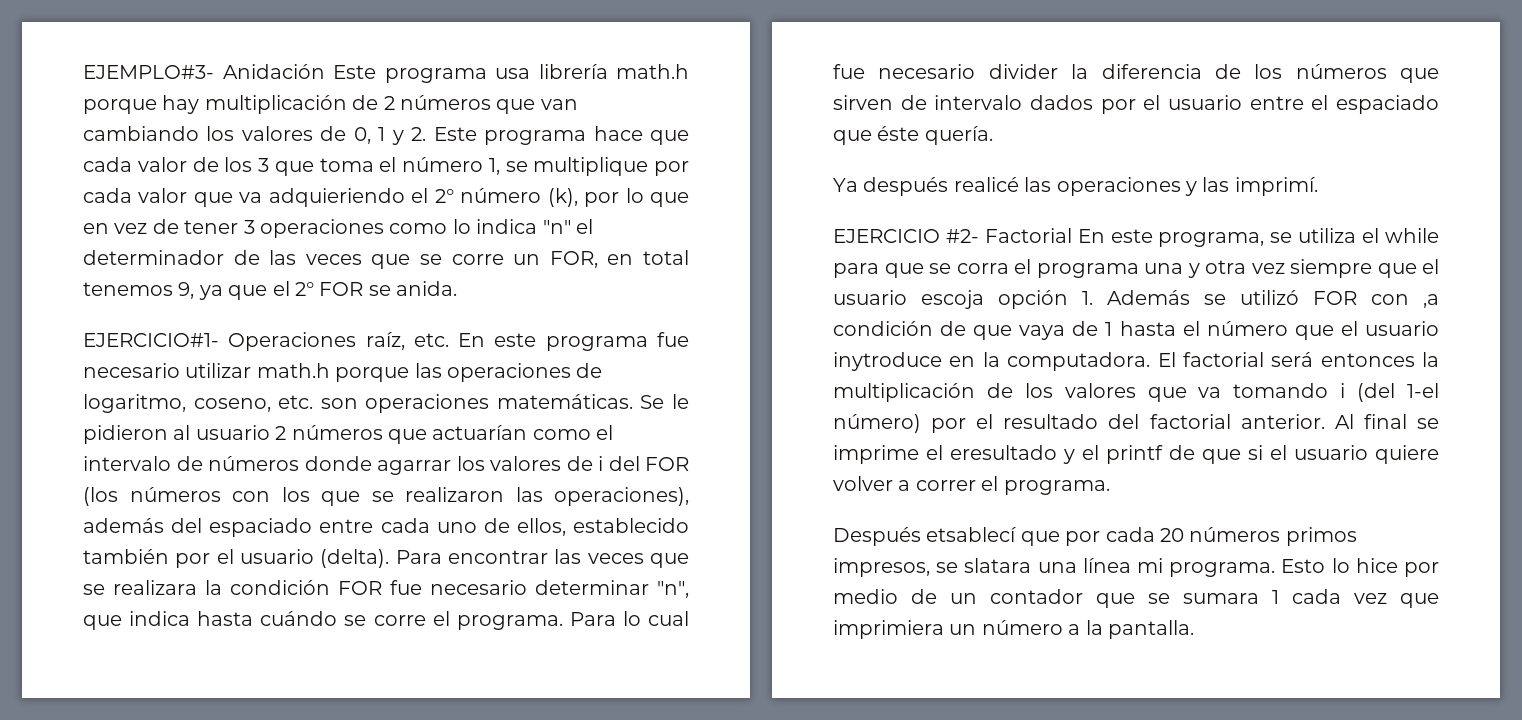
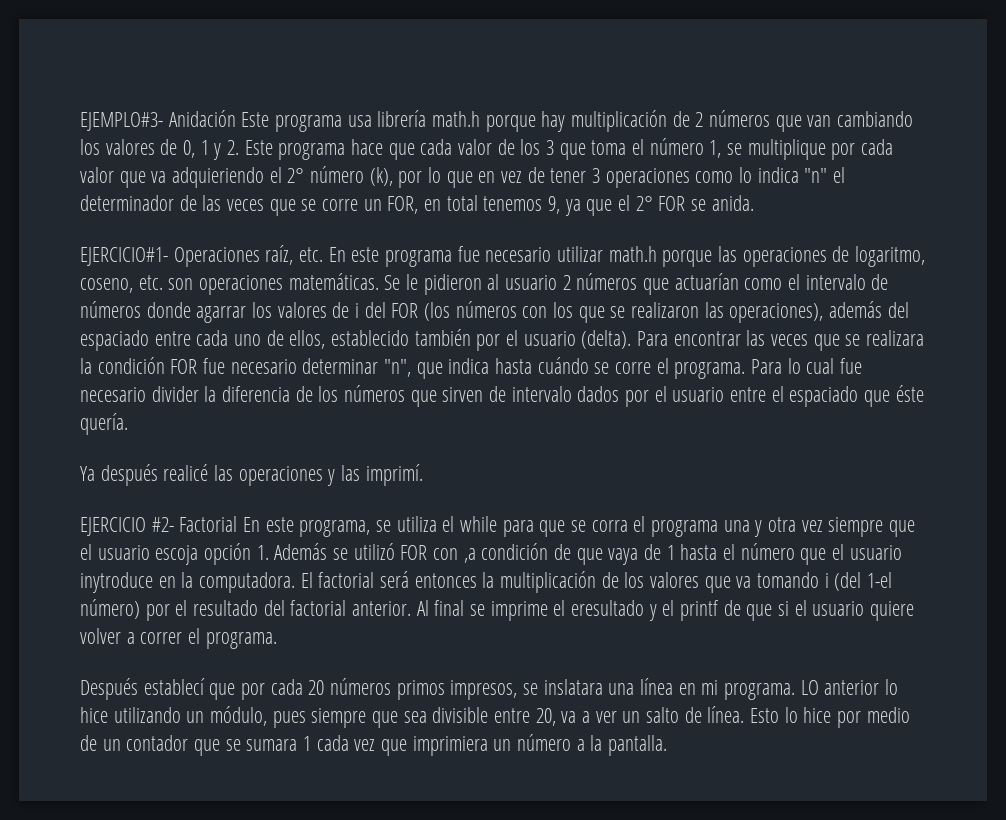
- Después etsablecí que por cada 20 números primos impresos, se slatara una línea mi programa.
+ Después establecí que por cada 20 números primos impresos, se inslatara una línea en mi programa.
+ LO anterior lo hice utilizando un módulo, pues siempre que sea divisible entre 20, va a ver un salto de línea.

